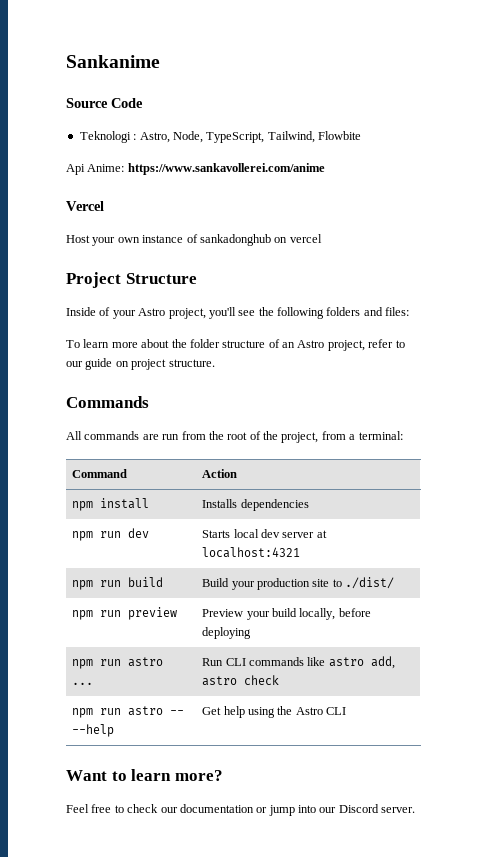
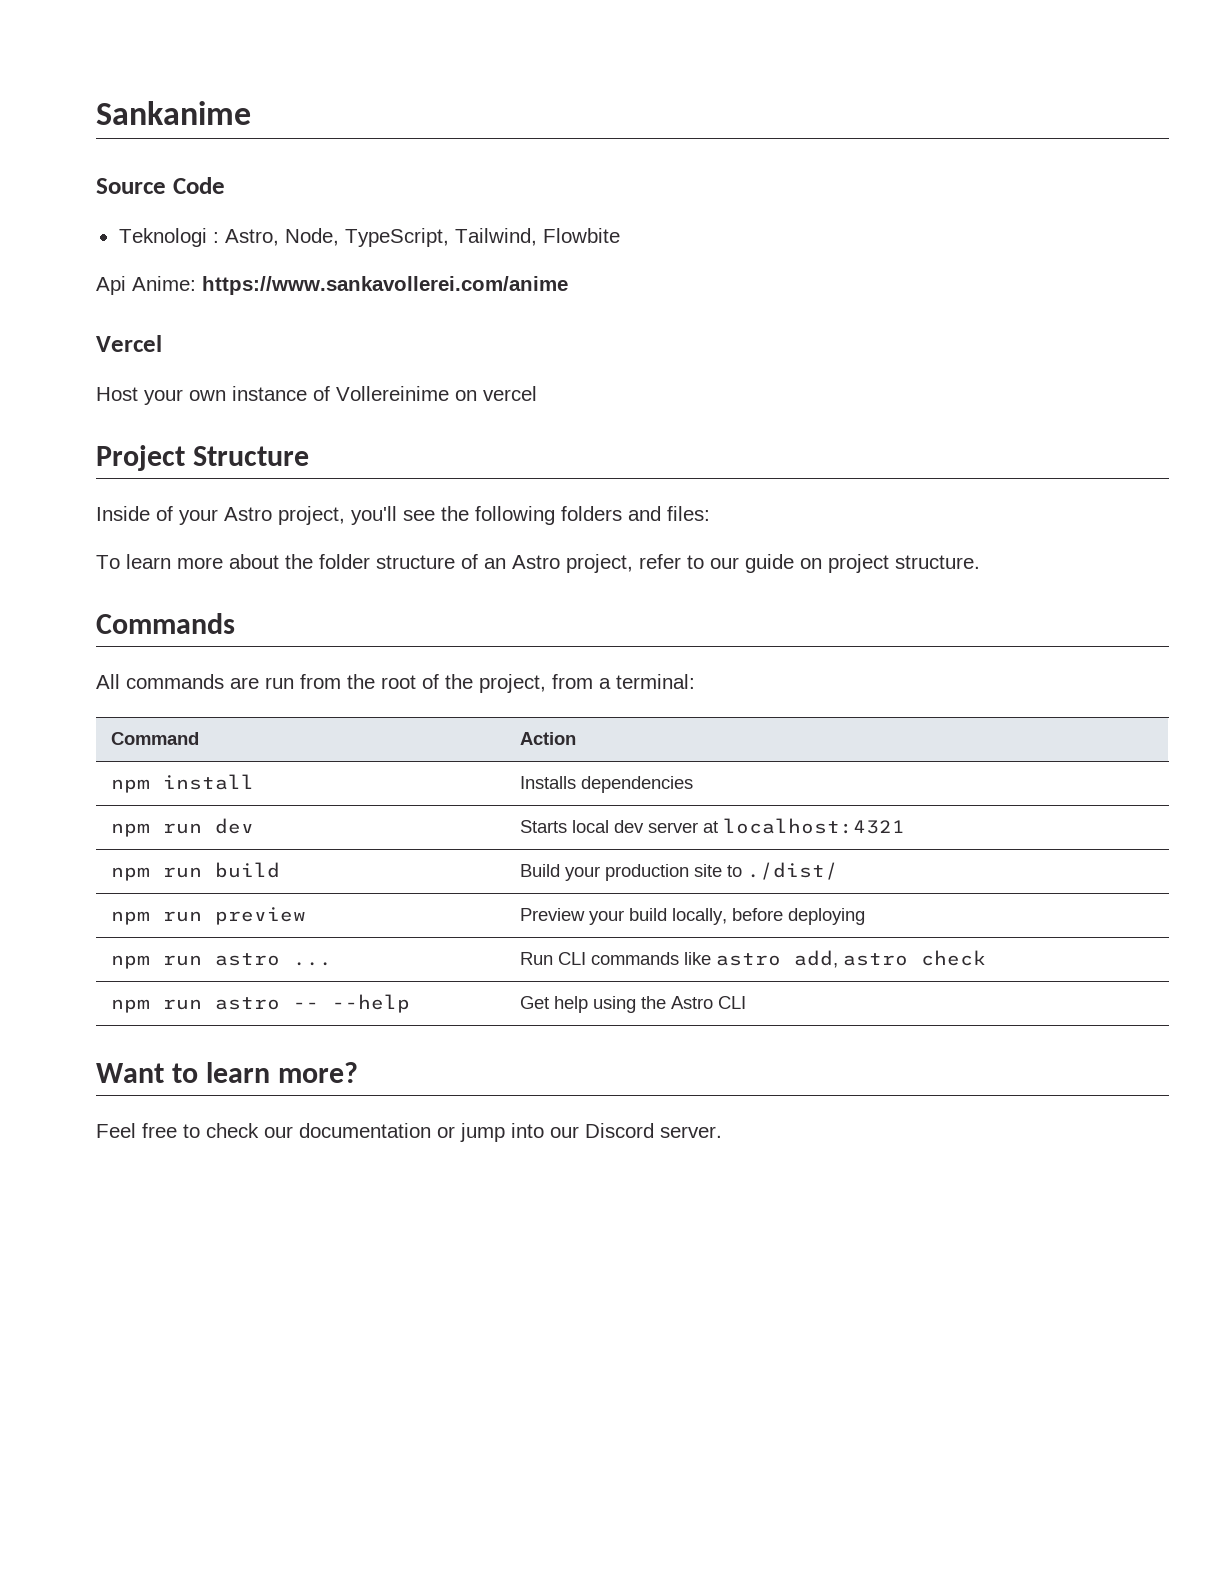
- Host your own instance of sankadonghub on vercel
+ Host your own instance of Vollereinime on vercel

